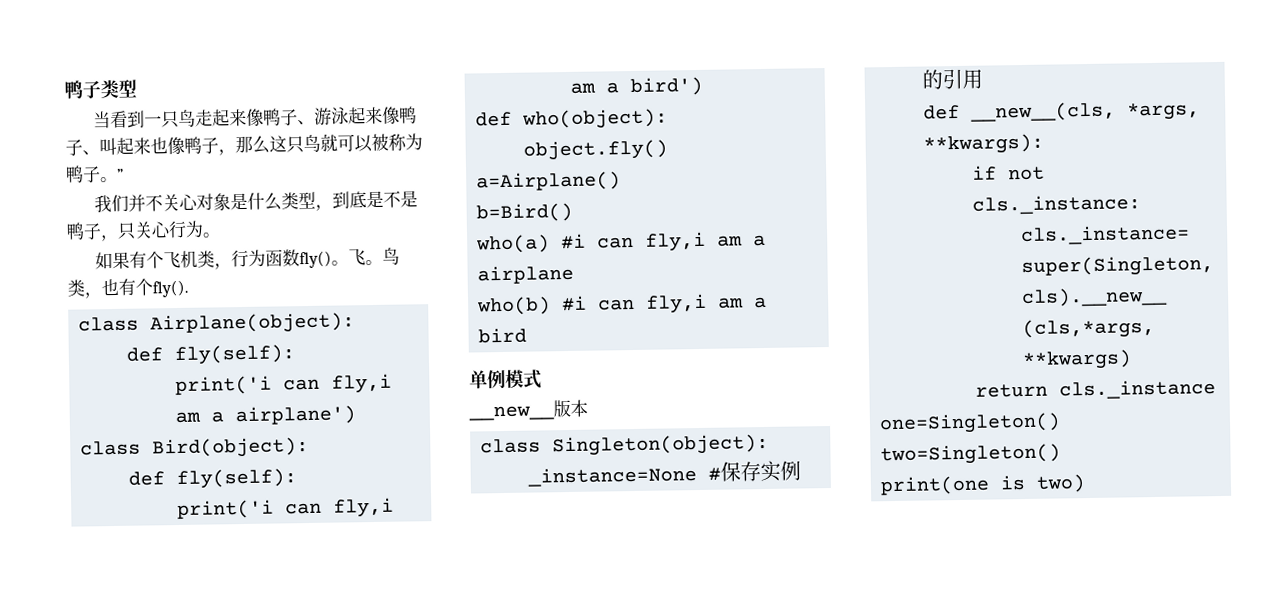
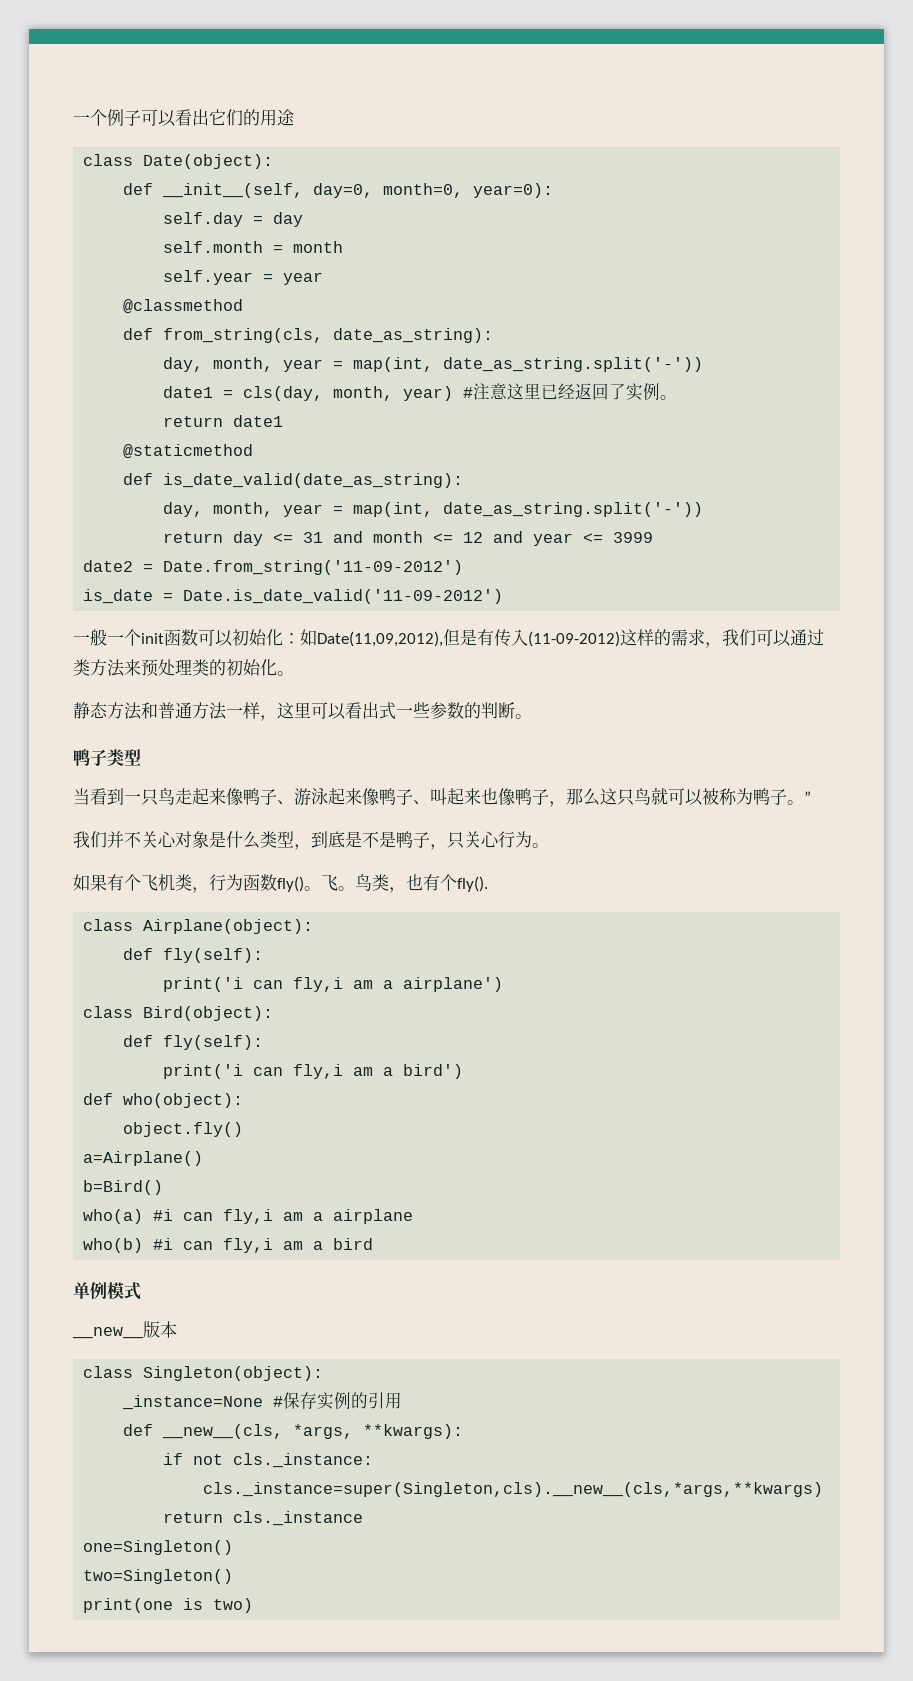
+ 一个例子可以看出它们的用途
+ class Date(object):
+ def __init__(self, day=0, month=0, year=0):
+ self.day = day
+ self.month = month
+ self.year = year
+ @classmethod
+ def from_string(cls, date_as_string):
+ day, month, year = map(int, date_as_string.split('-'))
+ date1 = cls(day, month, year) #注意这里已经返回了实例。
+ return date1
+ @staticmethod
+ def is_date_valid(date_as_string):
+ day, month, year = map(int, date_as_string.split('-'))
+ return day <= 31 and month <= 12 and year <= 3999
+ date2 = Date.from_string('11-09-2012')
+ is_date = Date.is_date_valid('11-09-2012')
+ 一般一个init函数可以初始化：如Date(11,09,2012),但是有传入(11-09-2012)这样的需求，我们可以通过类方法来预处理类的初始化。
+ 静态方法和普通方法一样，这里可以看出式一些参数的判断。

